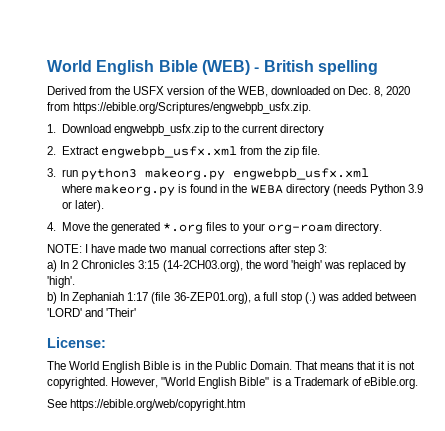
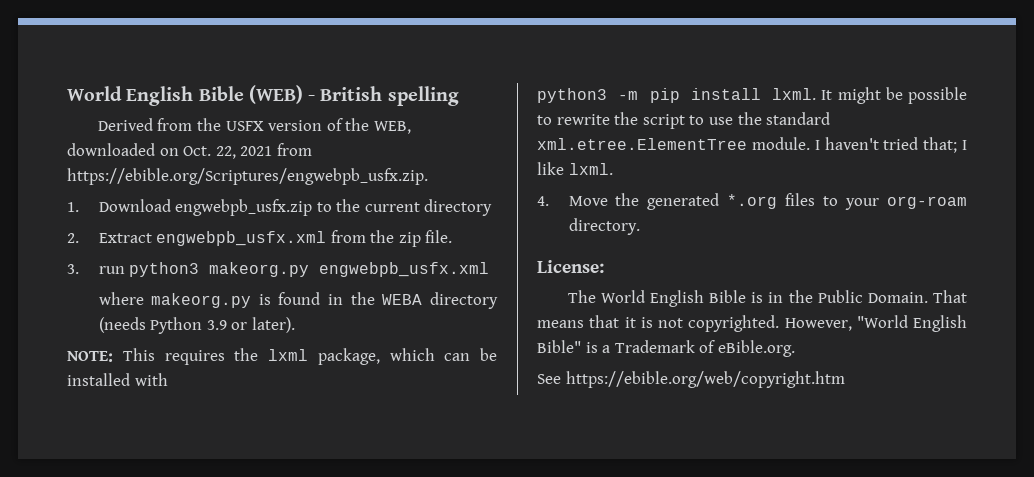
- Derived from the USFX version of the WEB, downloaded on Dec. 8, 2020 from https://ebible.org/Scriptures/engwebpb_usfx.zip.
+ Derived from the USFX version of the WEB, downloaded on Oct. 22, 2021 from https://ebible.org/Scriptures/engwebpb_usfx.zip.
+ NOTE: This requires the lxml package, which can be installed with
+ python3 -m pip install lxml. It might be possible to rewrite the script to use the standard xml.etree.ElementTree module. I haven't tried that; I like lxml.
- NOTE: I have made two manual corrections after step 3:
- a) In 2 Chronicles 3:15 (14-2CH03.org), the word 'heigh' was replaced by 'high'.
- b) In Zephaniah 1:17 (file 36-ZEP01.org), a full stop (.) was added between 'LORD' and 'Their'

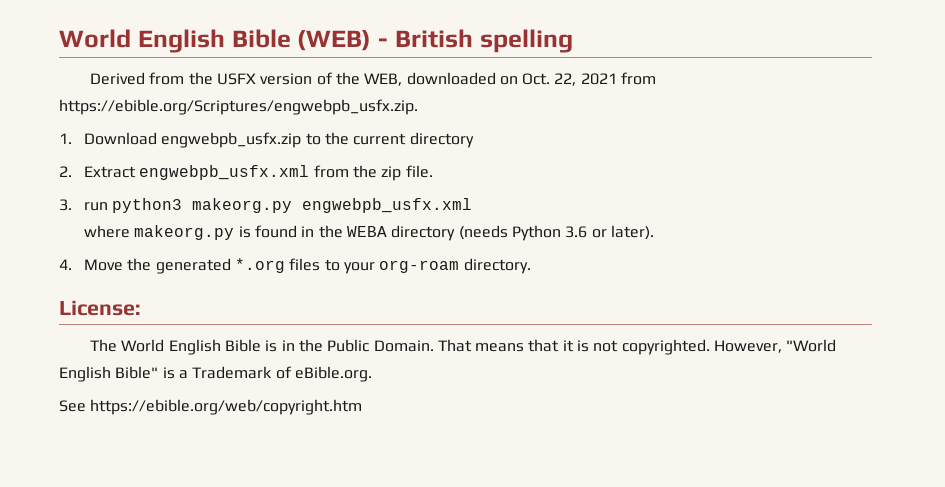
- where makeorg.py is found in the WEBA directory (needs Python 3.9 or later).
+ where makeorg.py is found in the WEBA directory (needs Python 3.6 or later).
- NOTE: This requires the lxml package, which can be installed with
- python3 -m pip install lxml. It might be possible to rewrite the script to use the standard xml.etree.ElementTree module. I haven't tried that; I like lxml.

